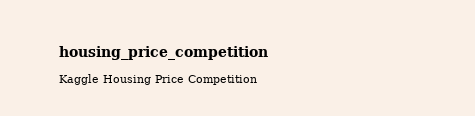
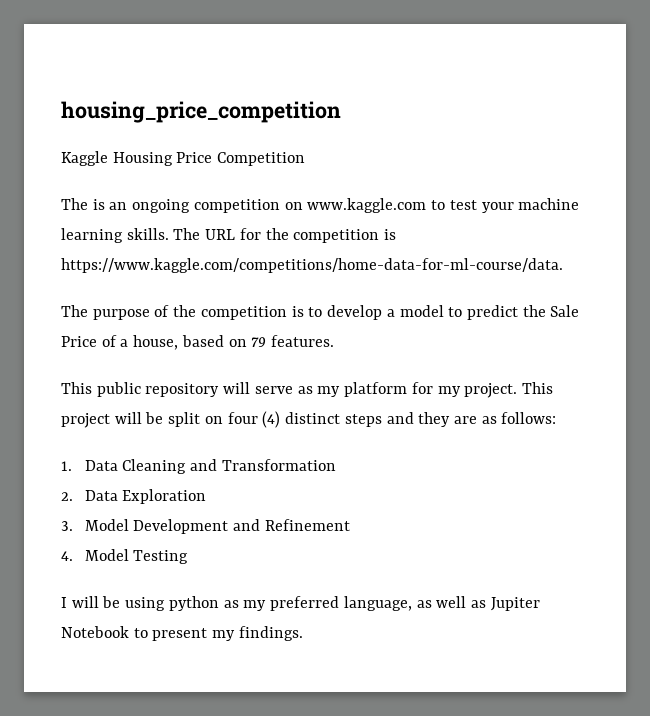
+ The is an ongoing competition on www.kaggle.com to test your machine learning skills. The URL for the competition is https://www.kaggle.com/competitions/home-data-for-ml-course/data.
+ The purpose of the competition is to develop a model to predict the Sale Price of a house, based on 79 features.
+ This public repository will serve as my platform for my project. This project will be split on four (4) distinct steps and they are as follows:
+ 1. Data Cleaning and Transformation
+ 2. Data Exploration
+ 3. Model Development and Refinement
+ 4. Model Testing
+ I will be using python as my preferred language, as well as Jupiter Notebook to present my findings.

